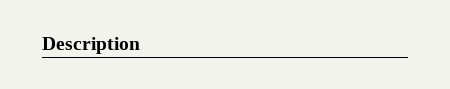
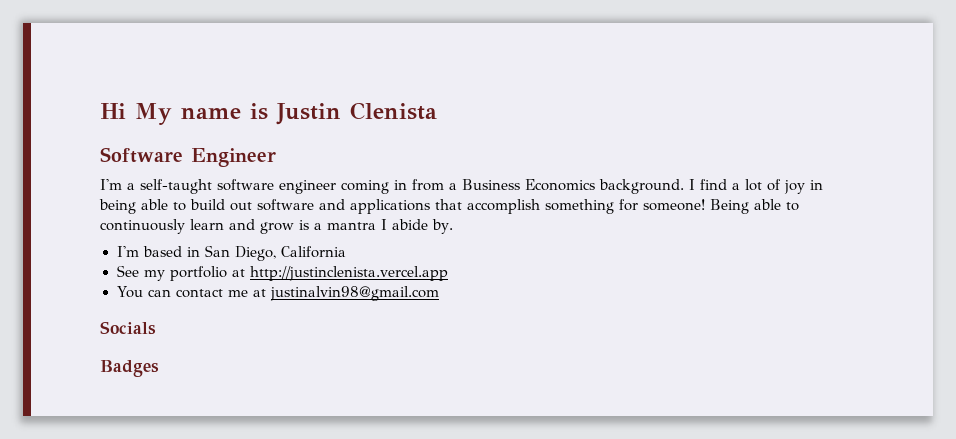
- Description
+ Hi My name is Justin Clenista
+ Software Engineer
+ I'm a self-taught software engineer coming in from a Business Economics background. I find a lot of joy in being able to build out software and applications that accomplish something for someone! Being able to continuously learn and grow is a mantra I abide by.
+ I'm based in San Diego, California
+ See my portfolio at http://justinclenista.vercel.app
+ You can contact me at justinalvin98@gmail.com
+ Socials
+ Badges

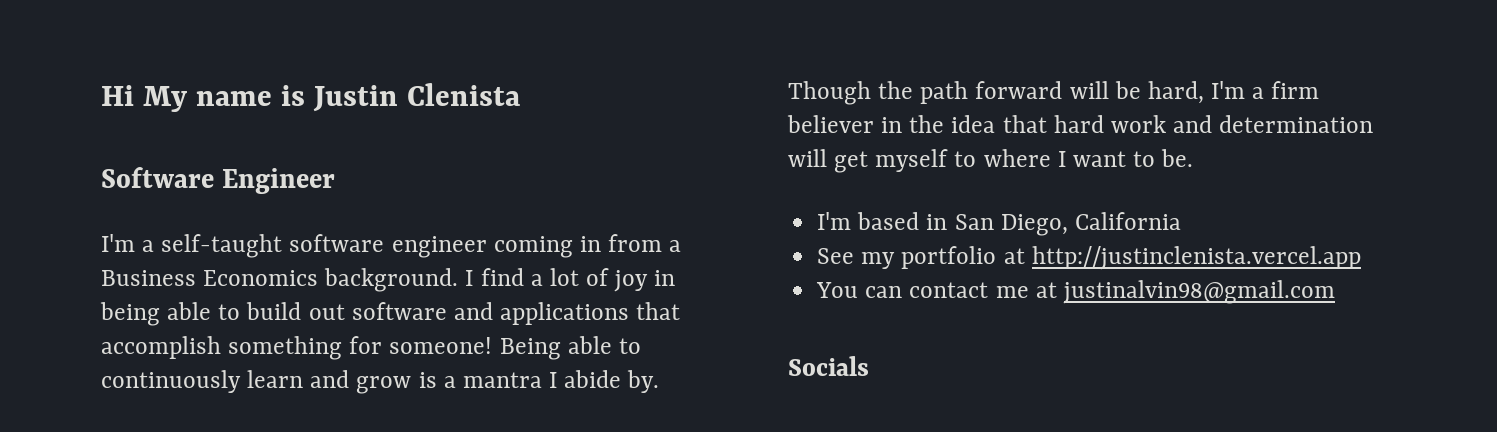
+ Though the path forward will be hard, I'm a firm believer in the idea that hard work and determination will get myself to where I want to be.
- Badges

